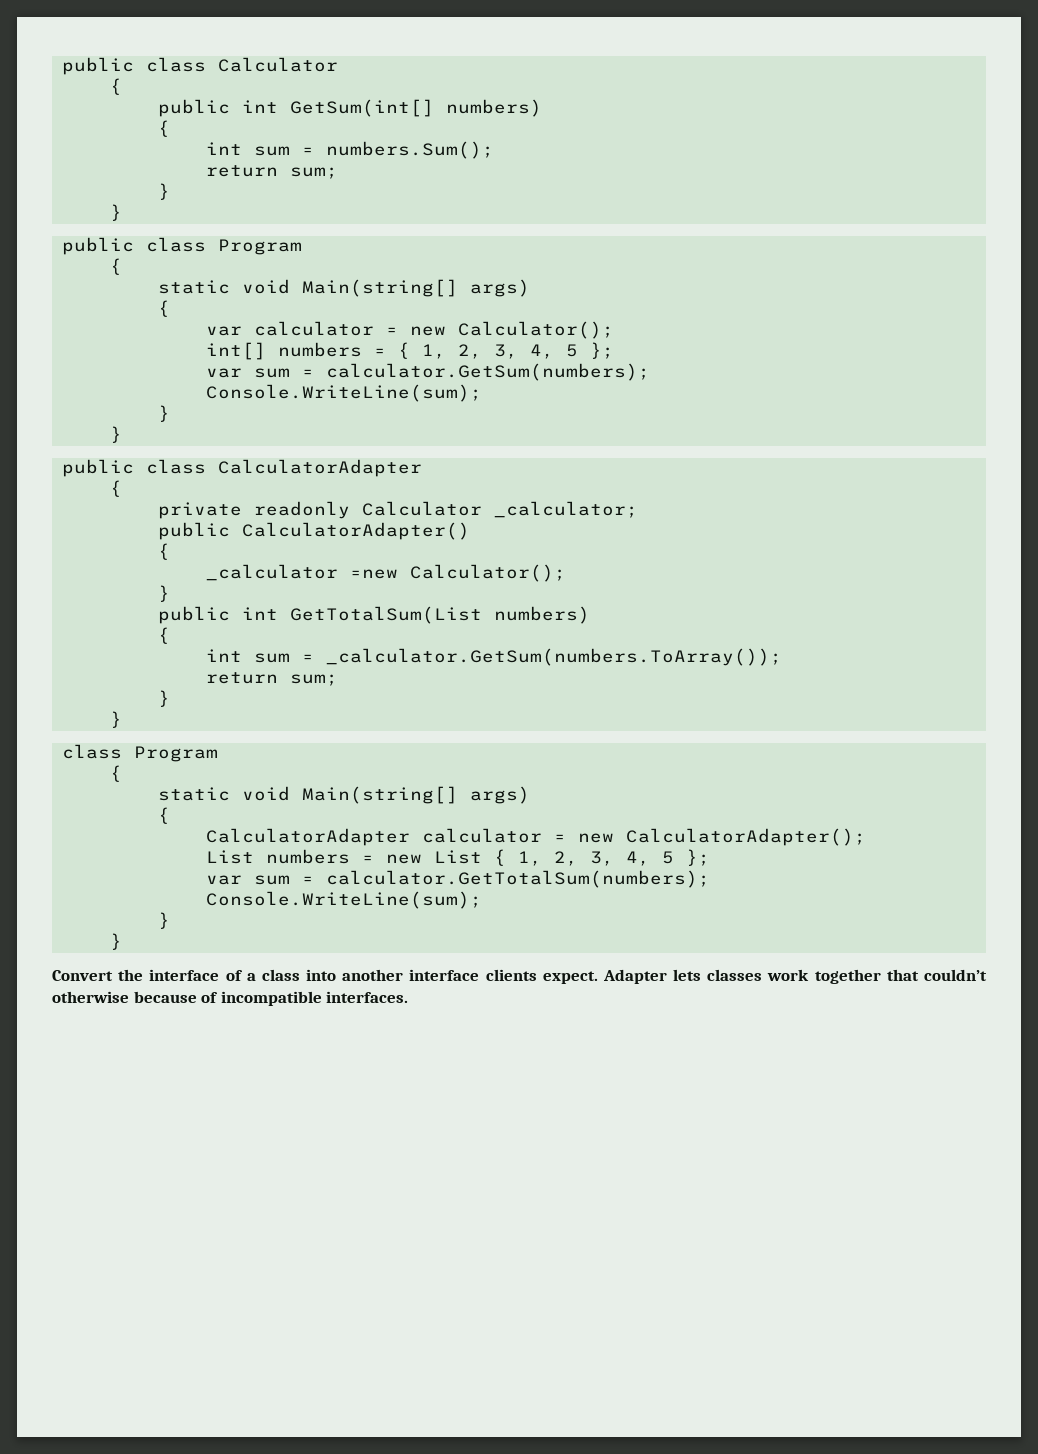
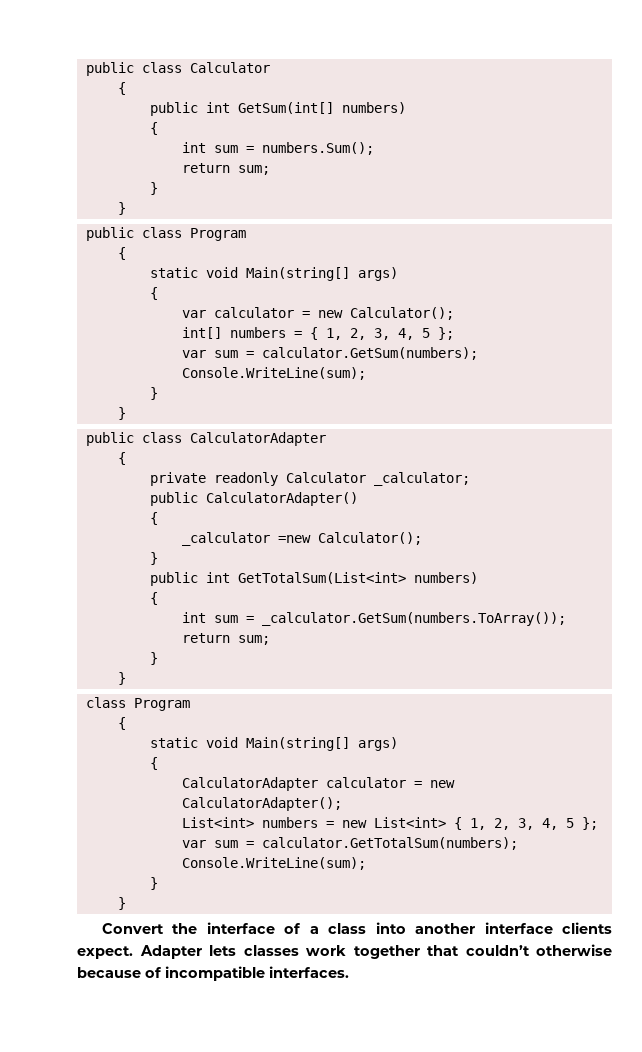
- public int GetTotalSum(List numbers)
+ public int GetTotalSum(List<int> numbers)
- List numbers = new List { 1, 2, 3, 4, 5 };
+ List<int> numbers = new List<int> { 1, 2, 3, 4, 5 };

